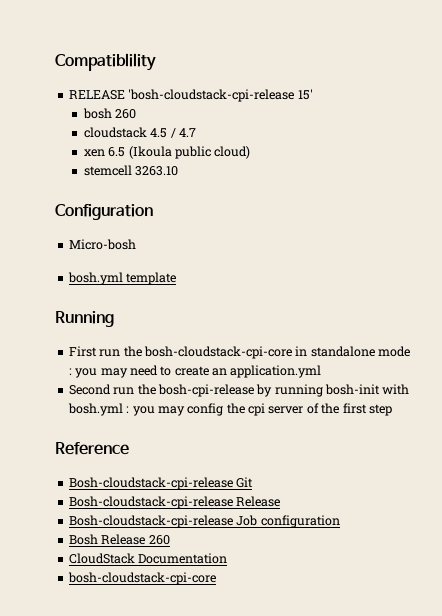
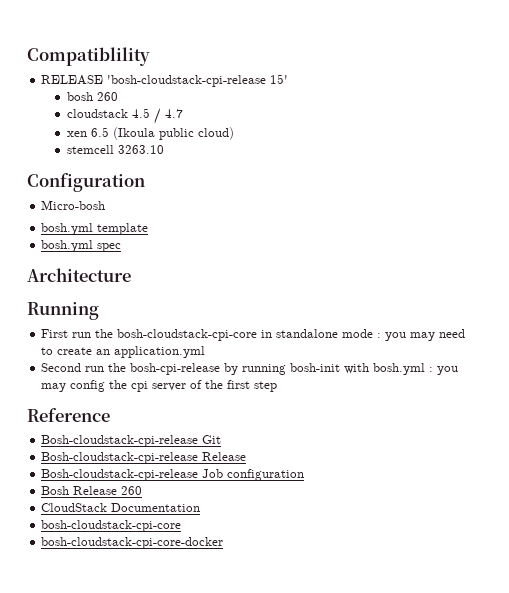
+ bosh.yml spec
+ Architecture
+ bosh-cloudstack-cpi-core-docker

